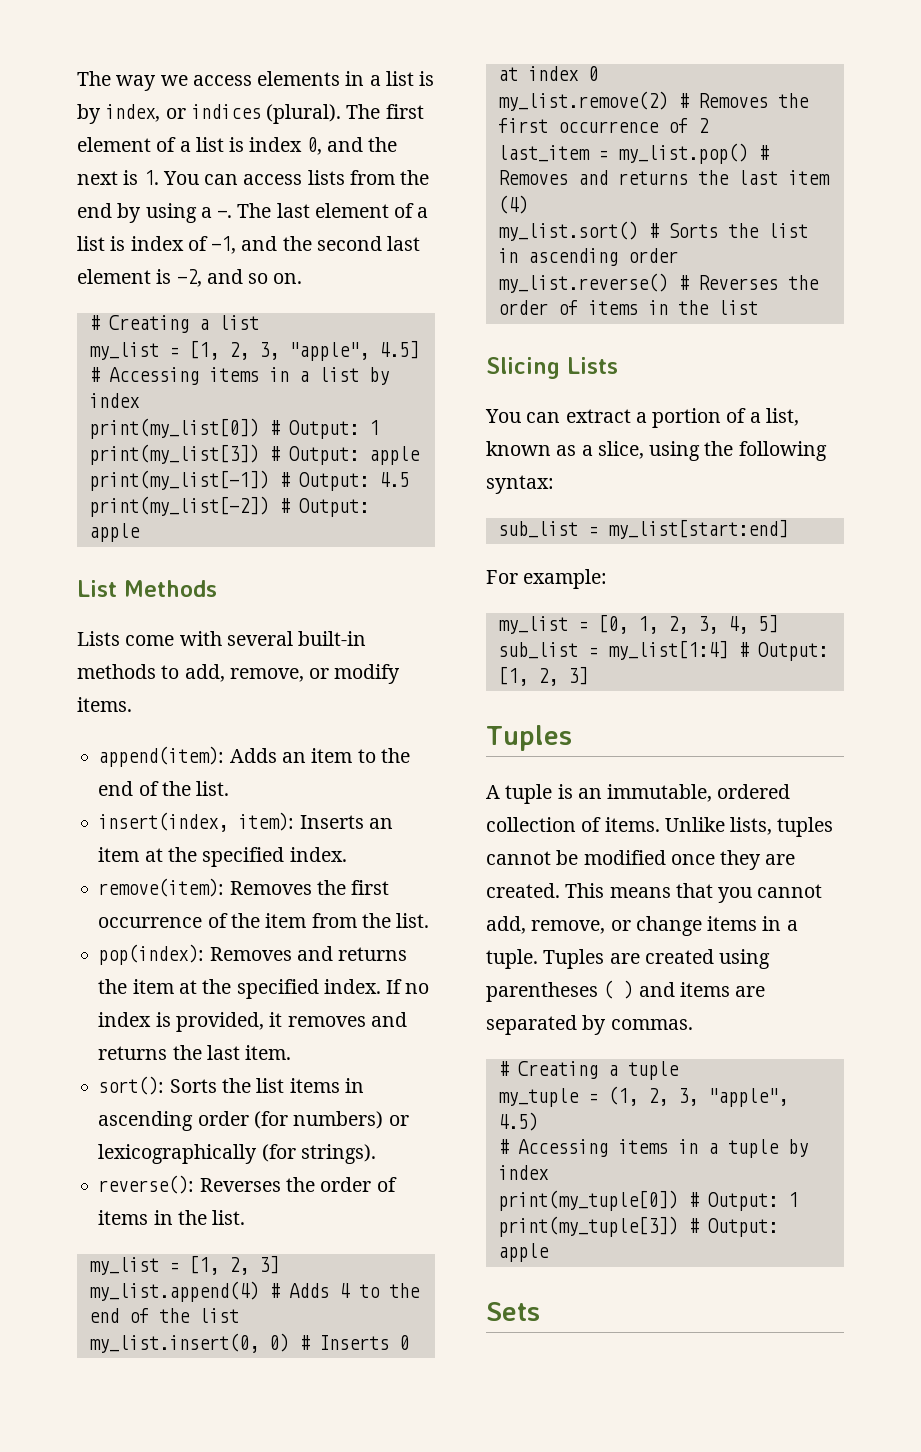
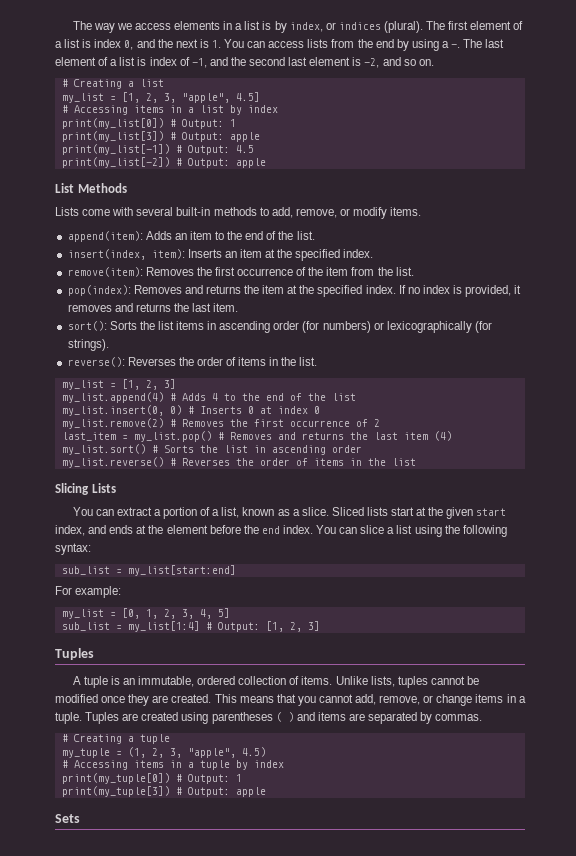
- You can extract a portion of a list, known as a slice, using the following syntax:
+ You can extract a portion of a list, known as a slice. Sliced lists start at the given start index, and ends at the element before the end index. You can slice a list using the following syntax:

